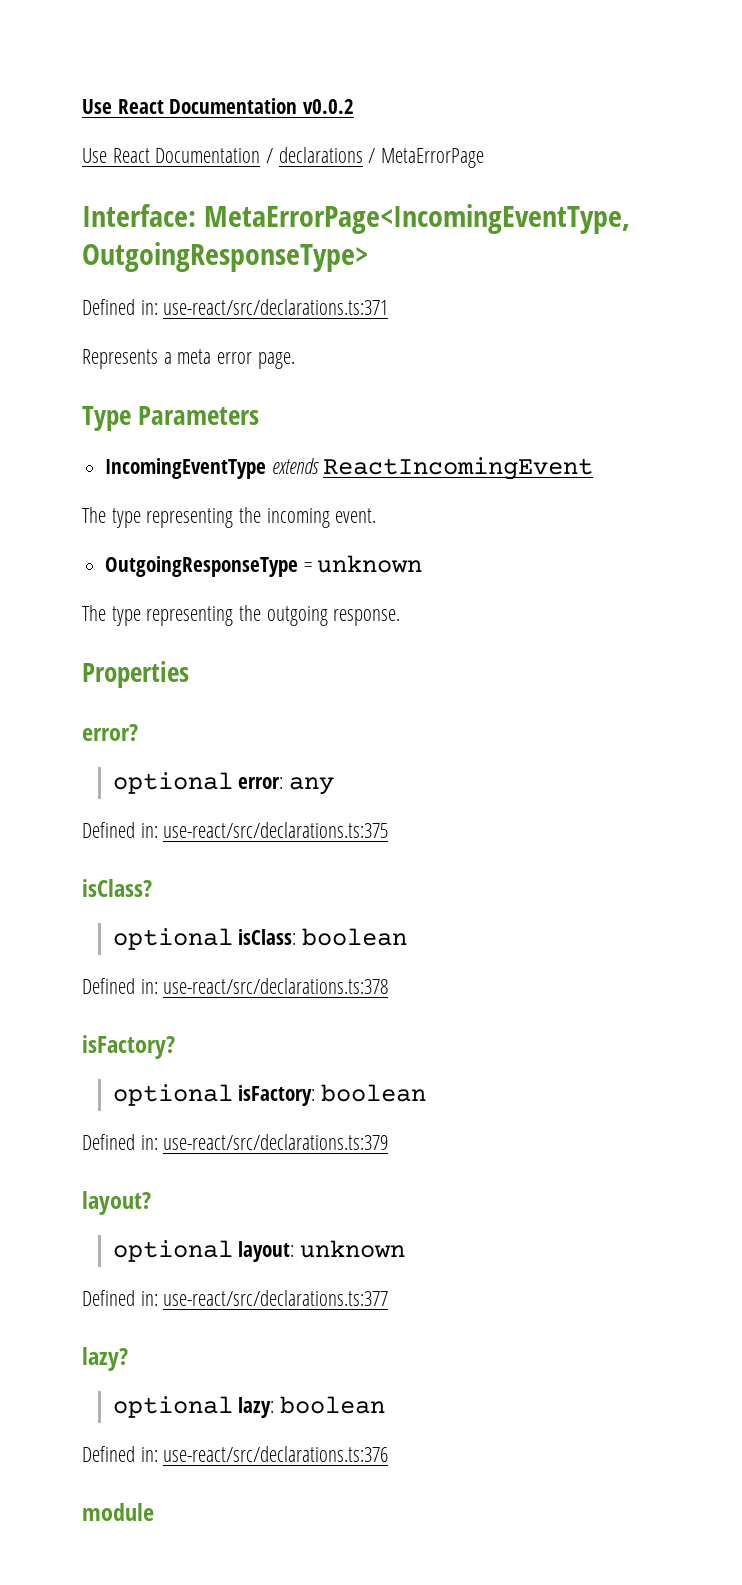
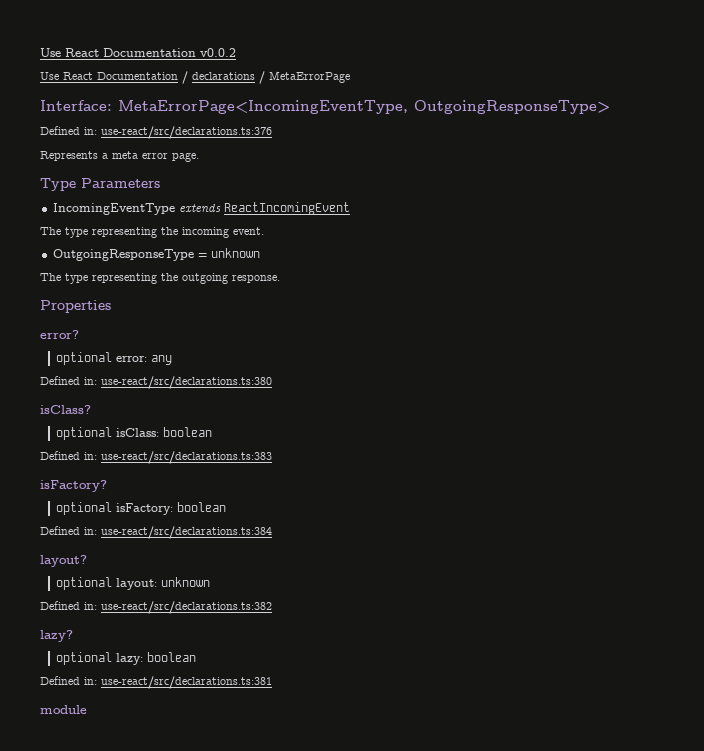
- Defined in: use-react/src/declarations.ts:371
+ Defined in: use-react/src/declarations.ts:376
- Defined in: use-react/src/declarations.ts:375
+ Defined in: use-react/src/declarations.ts:380
- Defined in: use-react/src/declarations.ts:378
+ Defined in: use-react/src/declarations.ts:383
- Defined in: use-react/src/declarations.ts:379
+ Defined in: use-react/src/declarations.ts:384
- Defined in: use-react/src/declarations.ts:377
+ Defined in: use-react/src/declarations.ts:382
- Defined in: use-react/src/declarations.ts:376
+ Defined in: use-react/src/declarations.ts:381

